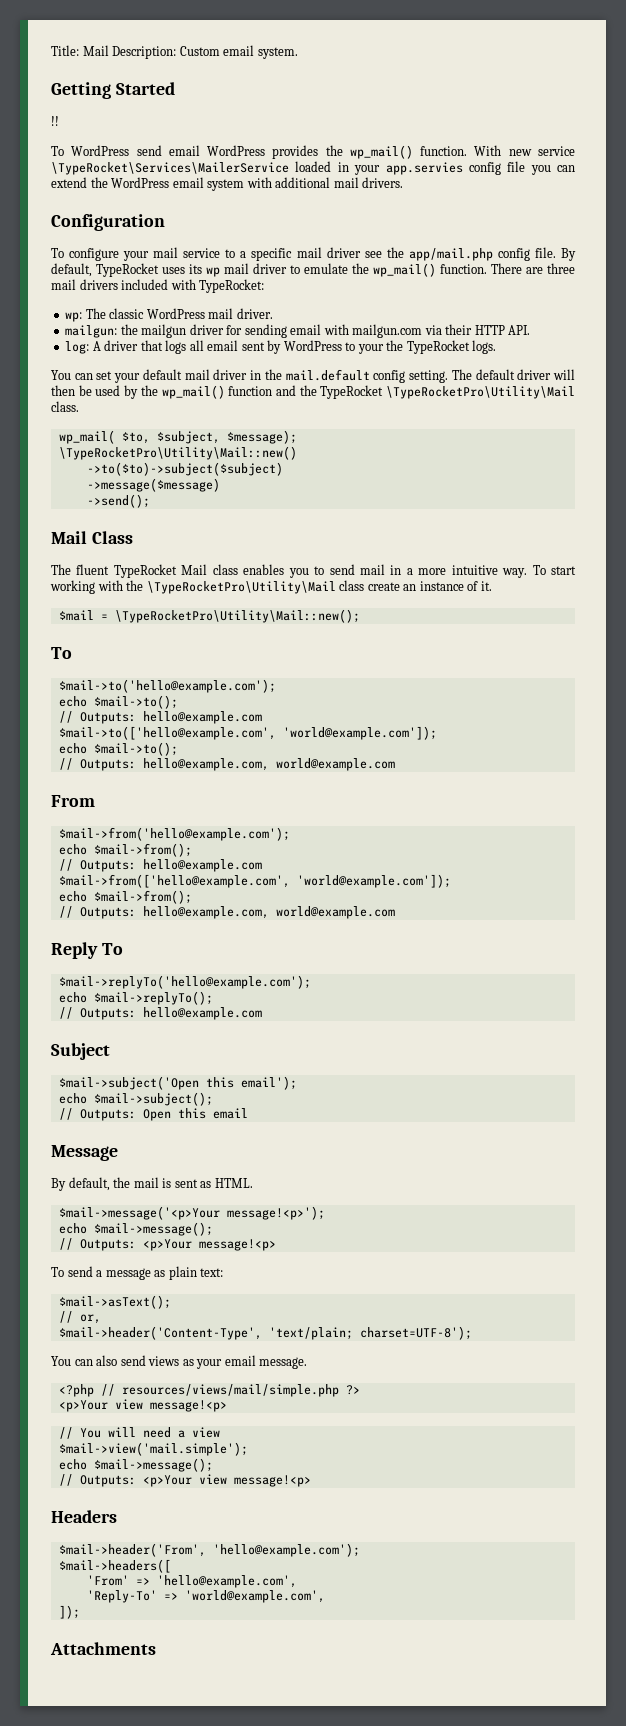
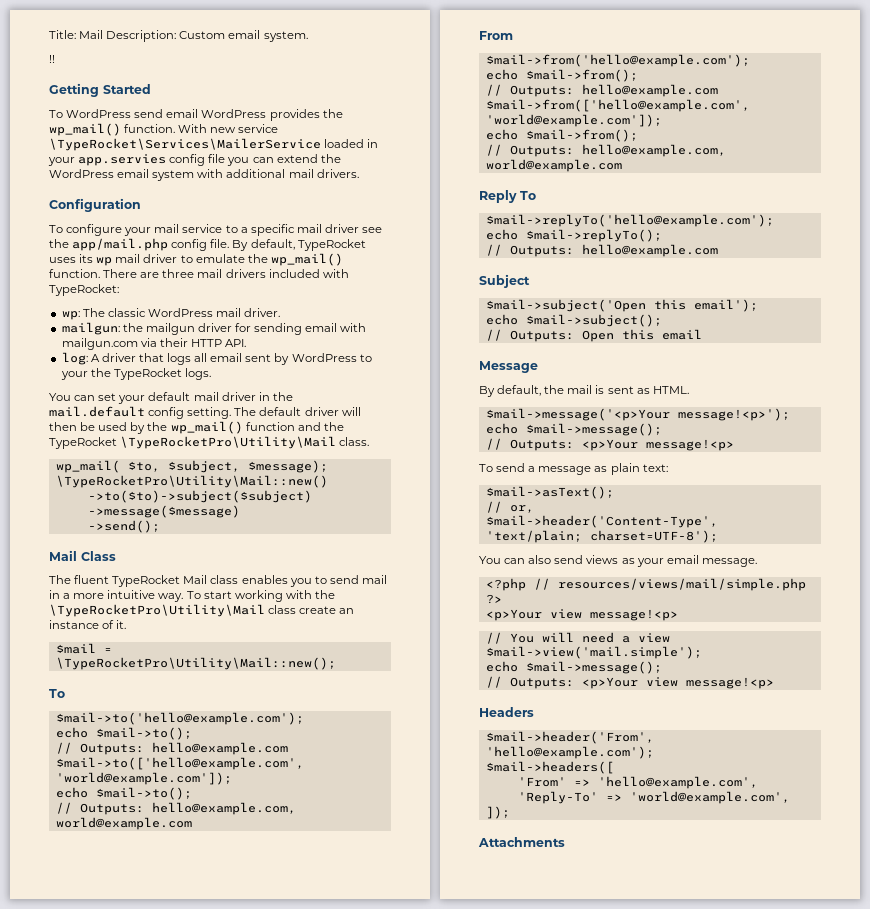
+ !!
- !!

